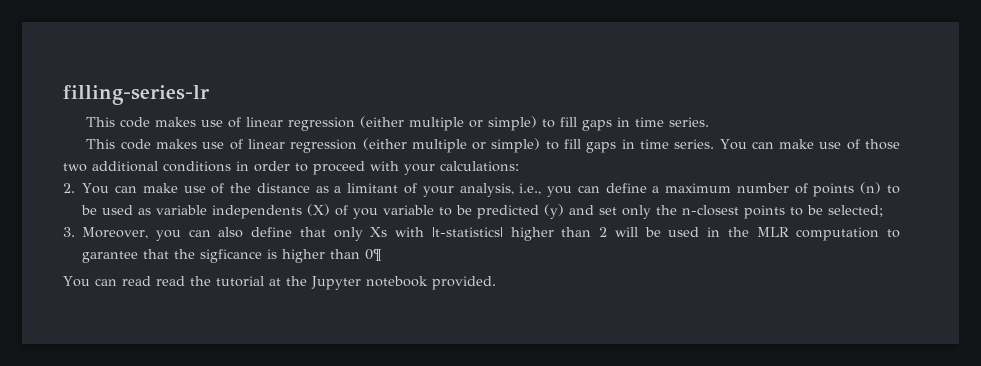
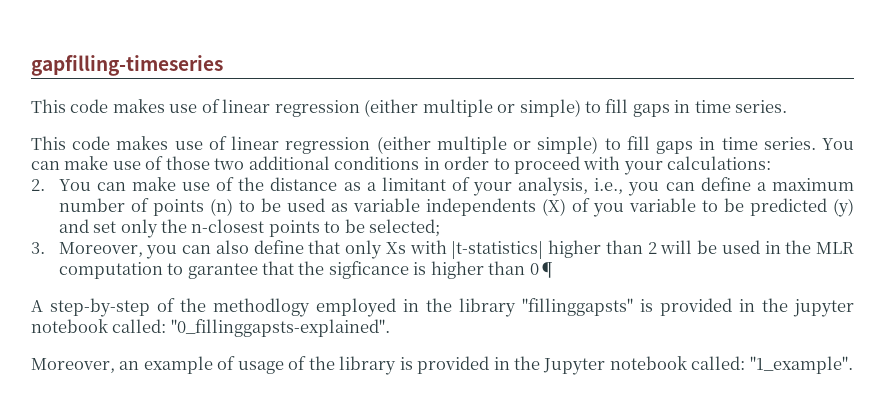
- filling-series-lr
+ gapfilling-timeseries
- You can read read the tutorial at the Jupyter notebook provided.
+ A step-by-step of the methodlogy employed in the library "fillinggapsts" is provided in the jupyter notebook called: "0_fillinggapsts-explained".
+ Moreover, an example of usage of the library is provided in the Jupyter notebook called: "1_example".

